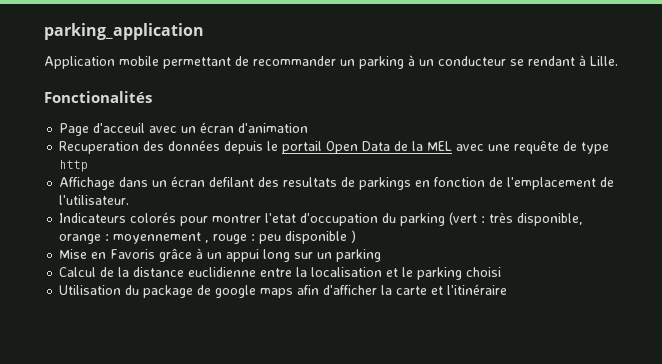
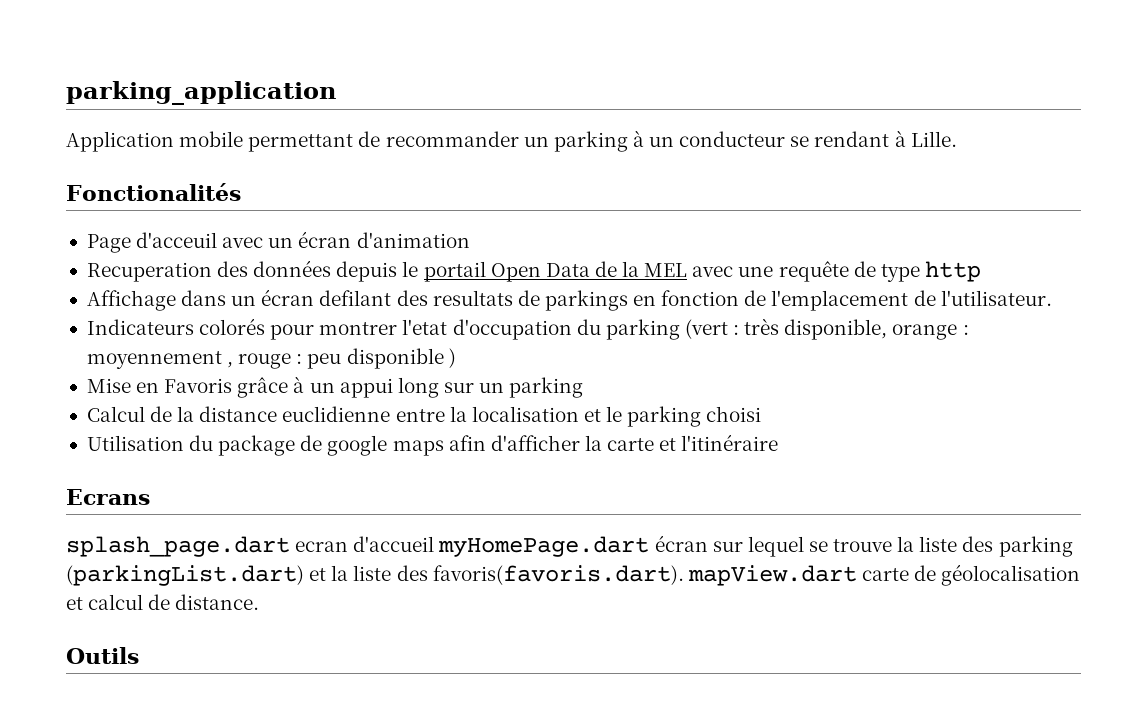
+ Ecrans
+ splash_page.dart ecran d'accueil myHomePage.dart écran sur lequel se trouve la liste des parking (parkingList.dart) et la liste des favoris(favoris.dart). mapView.dart carte de géolocalisation et calcul de distance.
+ Outils

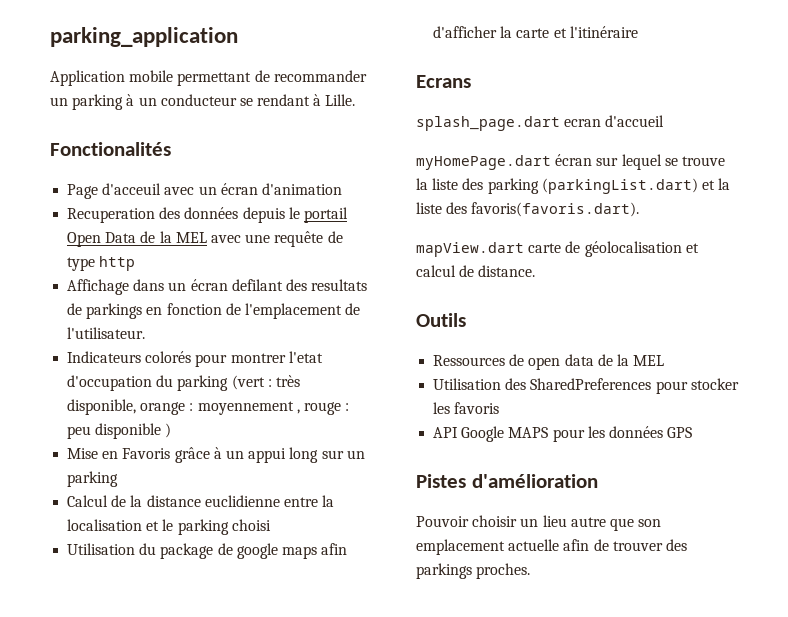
- splash_page.dart ecran d'accueil myHomePage.dart écran sur lequel se trouve la liste des parking (parkingList.dart) et la liste des favoris(favoris.dart). mapView.dart carte de géolocalisation et calcul de distance.
+ splash_page.dart ecran d'accueil
+ myHomePage.dart écran sur lequel se trouve la liste des parking (parkingList.dart) et la liste des favoris(favoris.dart).
+ mapView.dart carte de géolocalisation et calcul de distance.
+ Ressources de open data de la MEL
+ Utilisation des SharedPreferences pour stocker les favoris
+ API Google MAPS pour les données GPS
+ Pistes d'amélioration
+ Pouvoir choisir un lieu autre que son emplacement actuelle afin de trouver des parkings proches.

